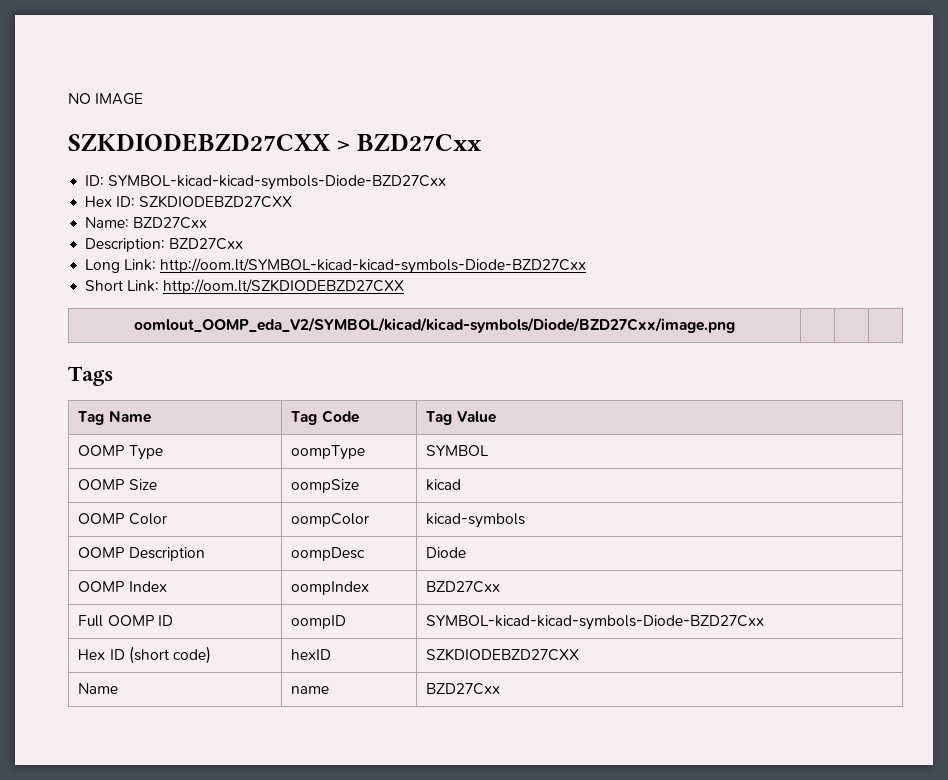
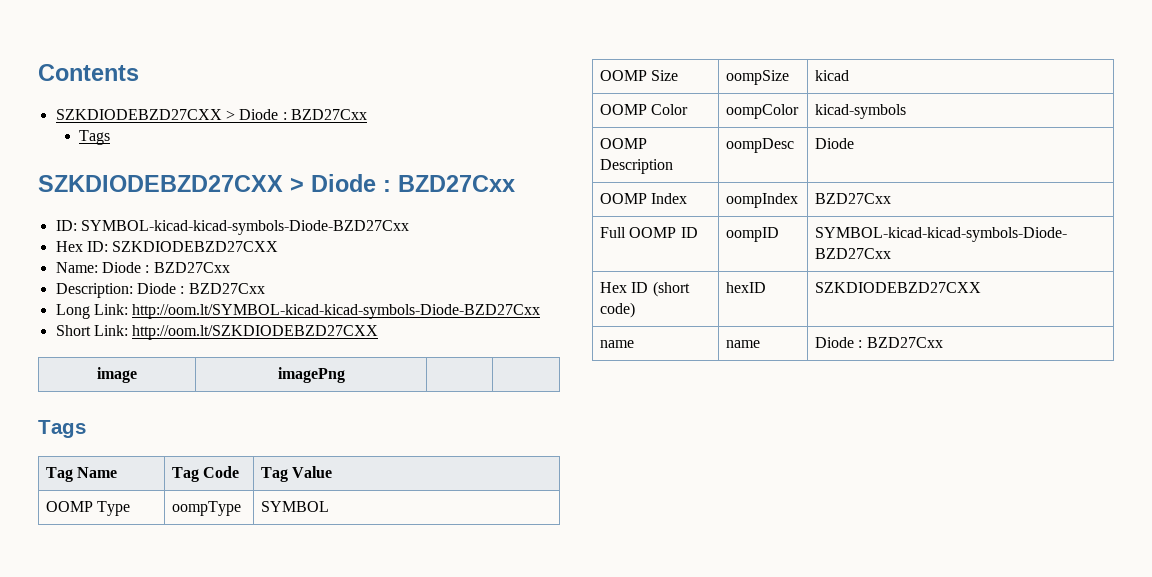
- NO IMAGE
- SZKDIODEBZD27CXX > BZD27Cxx
+ Contents
+ SZKDIODEBZD27CXX > Diode : BZD27Cxx
+ Tags
+ SZKDIODEBZD27CXX > Diode : BZD27Cxx
- Name: BZD27Cxx
+ Name: Diode : BZD27Cxx
- Description: BZD27Cxx
+ Description: Diode : BZD27Cxx
- oomlout_OOMP_eda_V2/SYMBOL/kicad/kicad-symbols/Diode/BZD27Cxx/image.png | | |
+ image | imagePng | |
- Name | name | BZD27Cxx
+ name | name | Diode : BZD27Cxx

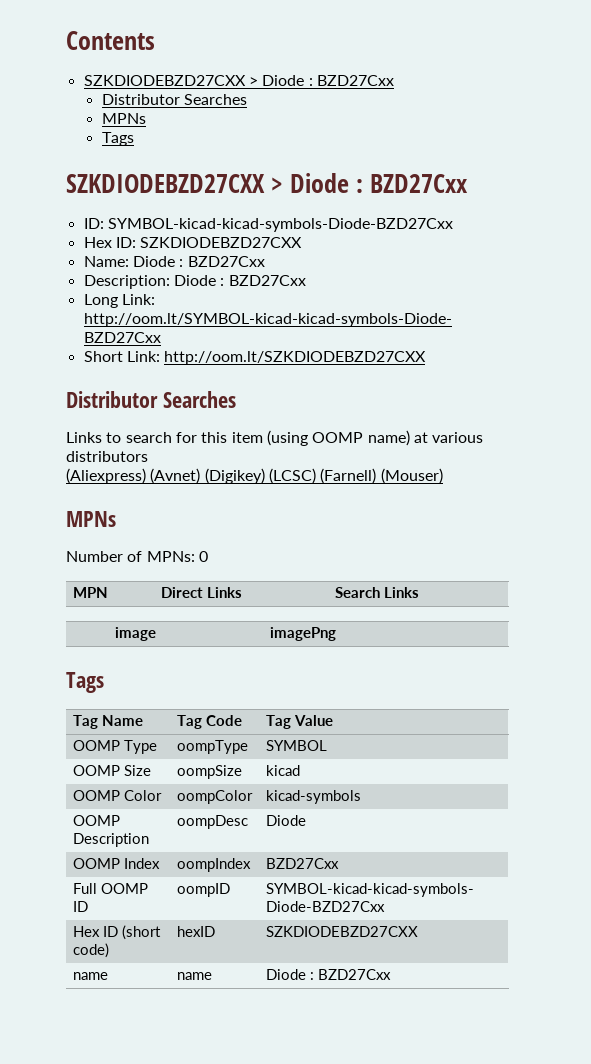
  Contents
  SZKDIODEBZD27CXX > Diode : BZD27Cxx
+ Distributor Searches
+ MPNs
  Short Link: http://oom.lt/SZKDIODEBZD27CXX
+ Distributor Searches
+ Links to search for this item (using OOMP name) at various distributors
+ (Aliexpress) (Avnet) (Digikey) (LCSC) (Farnell) (Mouser)
+ MPNs
+ Number of MPNs: 0
+ MPN | Direct Links | Search Links

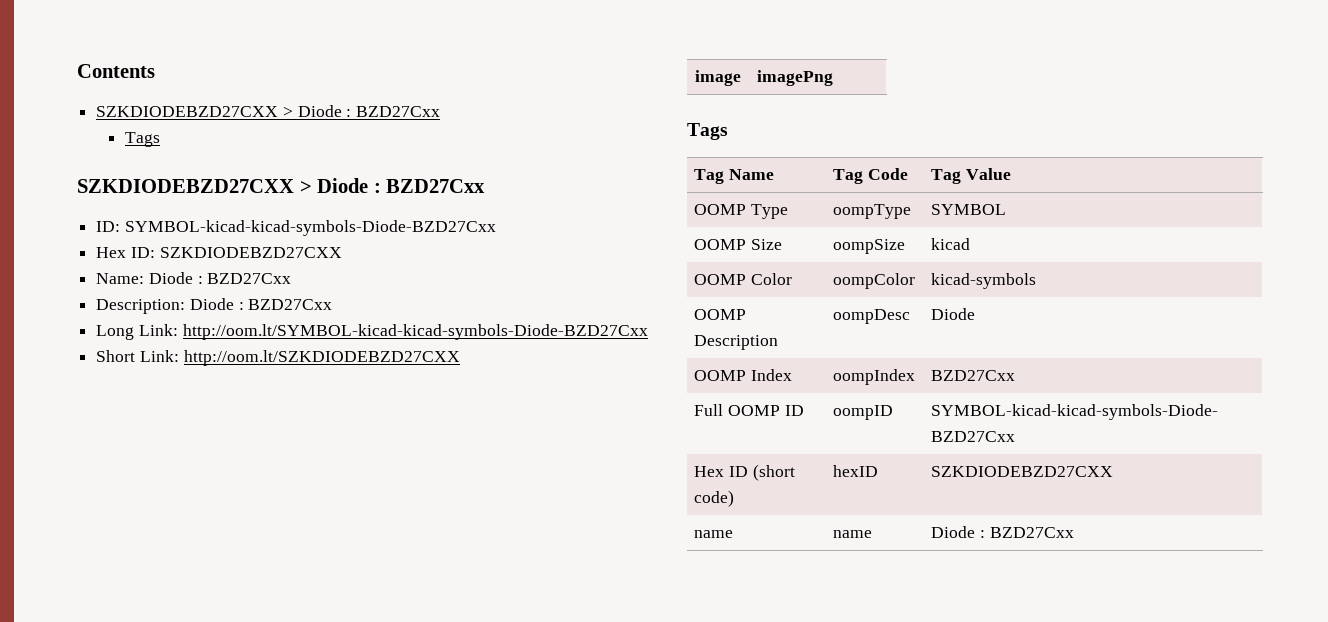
  Contents
  SZKDIODEBZD27CXX > Diode : BZD27Cxx
- Distributor Searches
- MPNs
  Short Link: http://oom.lt/SZKDIODEBZD27CXX
- Distributor Searches
- Links to search for this item (using OOMP name) at various distributors
- (Aliexpress) (Avnet) (Digikey) (LCSC) (Farnell) (Mouser)
- MPNs
- Number of MPNs: 0
- MPN | Direct Links | Search Links

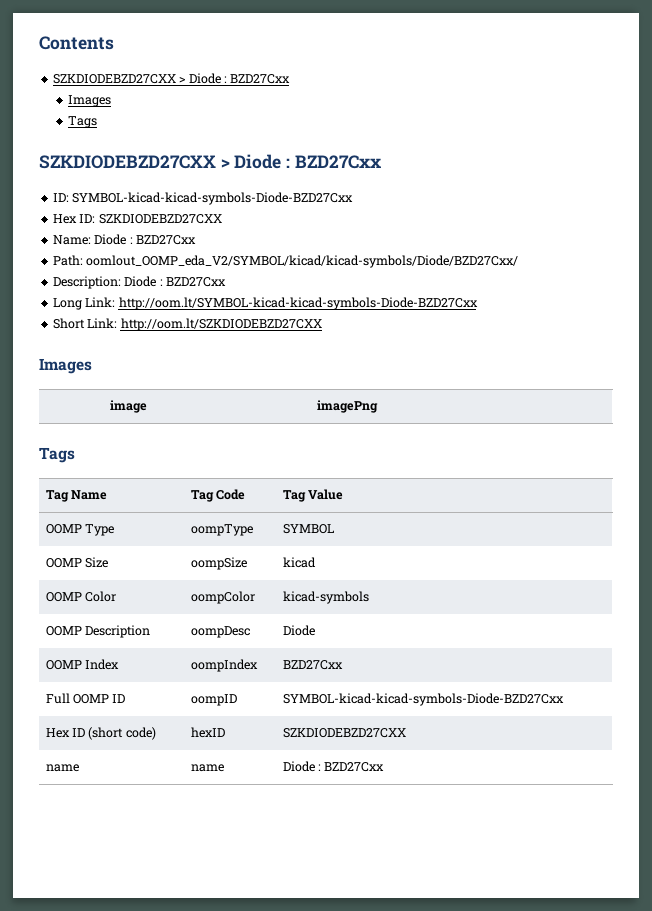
  Contents
  SZKDIODEBZD27CXX > Diode : BZD27Cxx
+ Images
+ Path: oomlout_OOMP_eda_V2/SYMBOL/kicad/kicad-symbols/Diode/BZD27Cxx/
  Short Link: http://oom.lt/SZKDIODEBZD27CXX
+ Images

